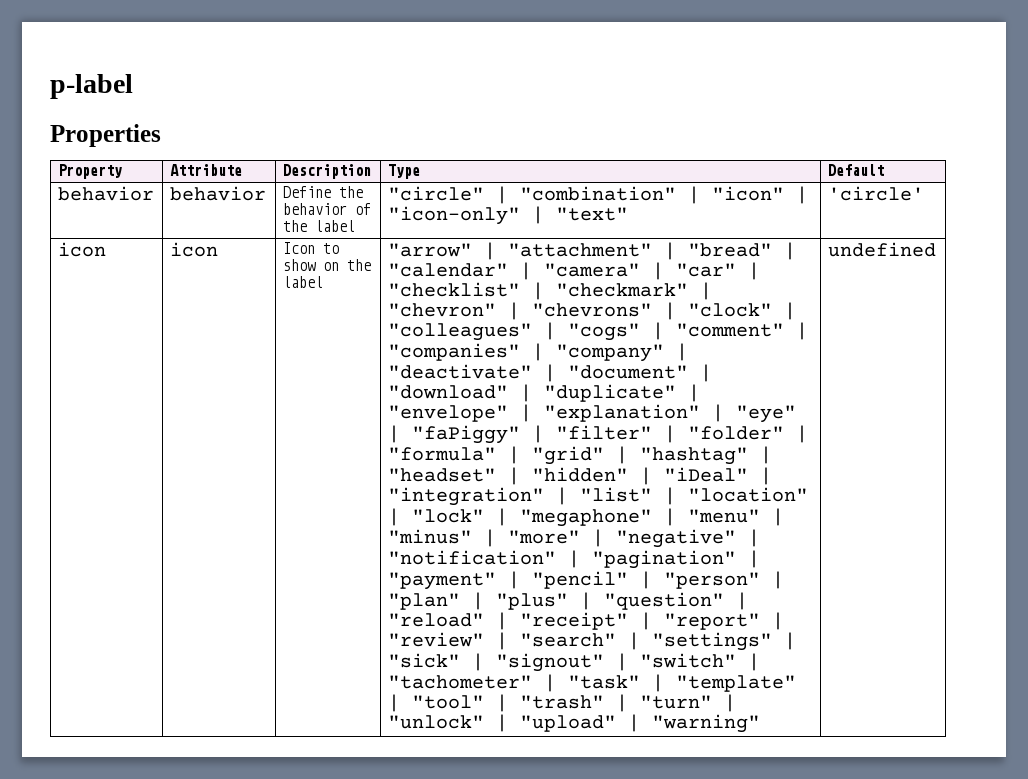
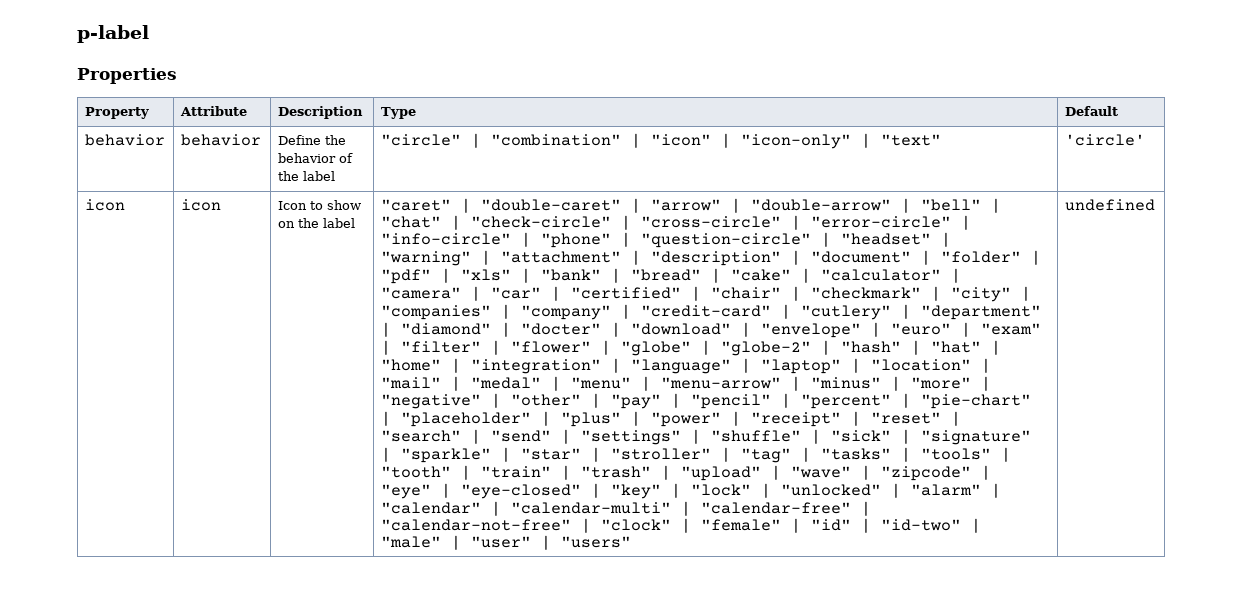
- "arrow" | "attachment" | "bread" | "calendar" | "camera" | "car" | "checklist" | "checkmark" | "chevron" | "chevrons" | "clock" | "colleagues" | "cogs" | "comment" | "companies" | "company" | "deactivate" | "document" | "download" | "duplicate" | "envelope" | "explanation" | "eye" | "faPiggy" | "filter" | "folder" | "formula" | "grid" | "hashtag" | "headset" | "hidden" | "iDeal" | "integration" | "list" | "location" | "lock" | "megaphone" | "menu" | "minus" | "more" | "negative" | "notification" | "pagination" | "payment" | "pencil" | "person" | "plan" | "plus" | "question" | "reload" | "receipt" | "report" | "review" | "search" | "settings" | "sick" | "signout" | "switch" | "tachometer" | "task" | "template" | "tool" | "trash" | "turn" | "unlock" | "upload" | "warning"
+ "caret" | "double-caret" | "arrow" | "double-arrow" | "bell" | "chat" | "check-circle" | "cross-circle" | "error-circle" | "info-circle" | "phone" | "question-circle" | "headset" | "warning" | "attachment" | "description" | "document" | "folder" | "pdf" | "xls" | "bank" | "bread" | "cake" | "calculator" | "camera" | "car" | "certified" | "chair" | "checkmark" | "city" | "companies" | "company" | "credit-card" | "cutlery" | "department" | "diamond" | "docter" | "download" | "envelope" | "euro" | "exam" | "filter" | "flower" | "globe" | "globe-2" | "hash" | "hat" | "home" | "integration" | "language" | "laptop" | "location" | "mail" | "medal" | "menu" | "menu-arrow" | "minus" | "more" | "negative" | "other" | "pay" | "pencil" | "percent" | "pie-chart" | "placeholder" | "plus" | "power" | "receipt" | "reset" | "search" | "send" | "settings" | "shuffle" | "sick" | "signature" | "sparkle" | "star" | "stroller" | "tag" | "tasks" | "tools" | "tooth" | "train" | "trash" | "upload" | "wave" | "zipcode" | "eye" | "eye-closed" | "key" | "lock" | "unlocked" | "alarm" | "calendar" | "calendar-multi" | "calendar-free" | "calendar-not-free" | "clock" | "female" | "id" | "id-two" | "male" | "user" | "users"

